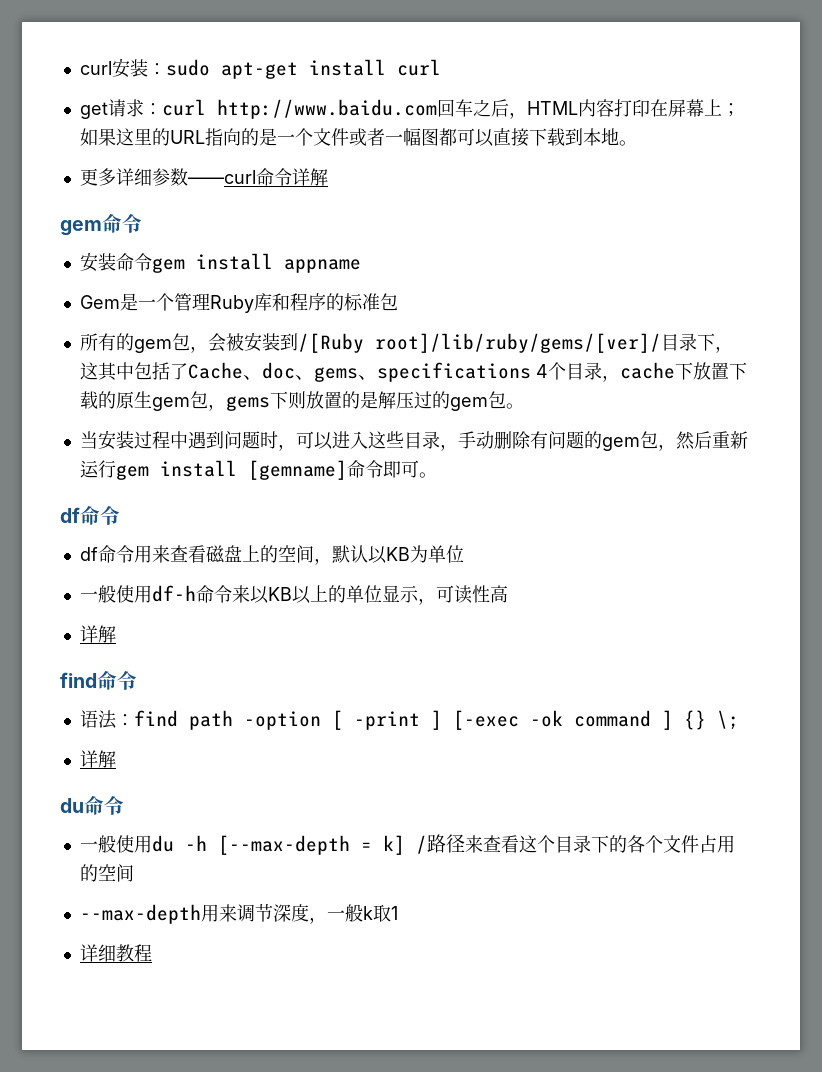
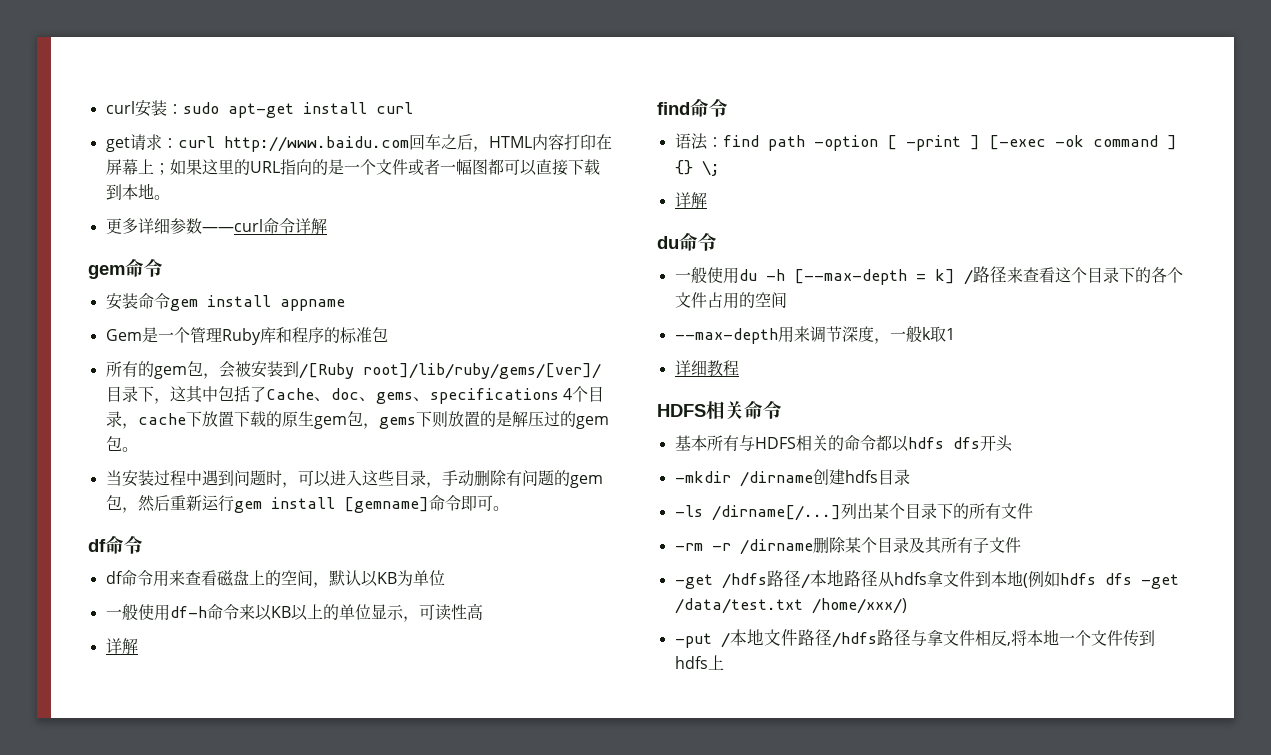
+ HDFS相关命令
+ 基本所有与HDFS相关的命令都以hdfs dfs开头
+ -mkdir /dirname创建hdfs目录
+ -ls /dirname[/...]列出某个目录下的所有文件
+ -rm -r /dirname删除某个目录及其所有子文件
+ -get /hdfs路径/本地路径从hdfs拿文件到本地(例如hdfs dfs -get /data/test.txt /home/xxx/)
+ -put /本地文件路径/hdfs路径与拿文件相反,将本地一个文件传到hdfs上

